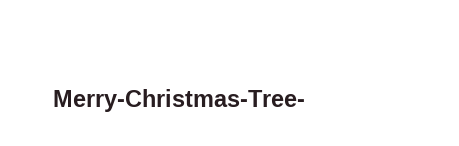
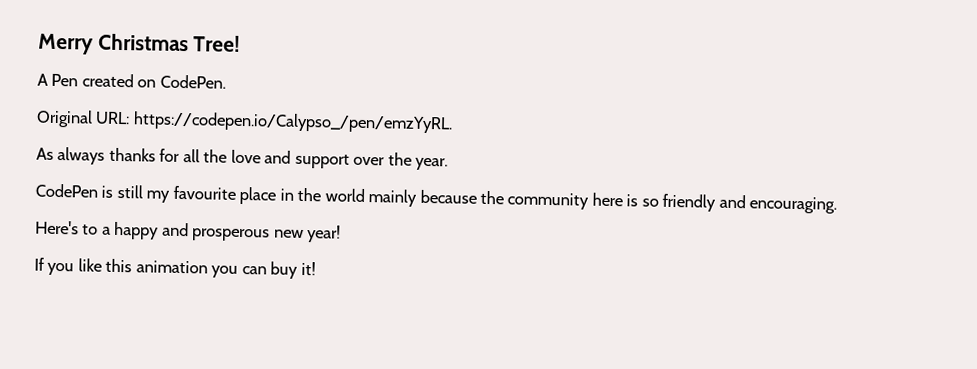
- Merry-Christmas-Tree-
+ Merry Christmas Tree!
+ A Pen created on CodePen.
+ Original URL: https://codepen.io/Calypso_/pen/emzYyRL.
+ As always thanks for all the love and support over the year.
+ CodePen is still my favourite place in the world mainly because the community here is so friendly and encouraging.
+ Here's to a happy and prosperous new year!
+ If you like this animation you can buy it!

